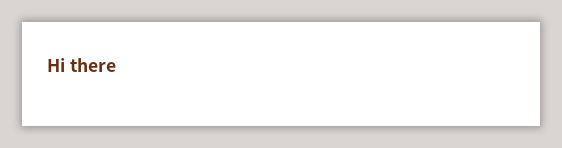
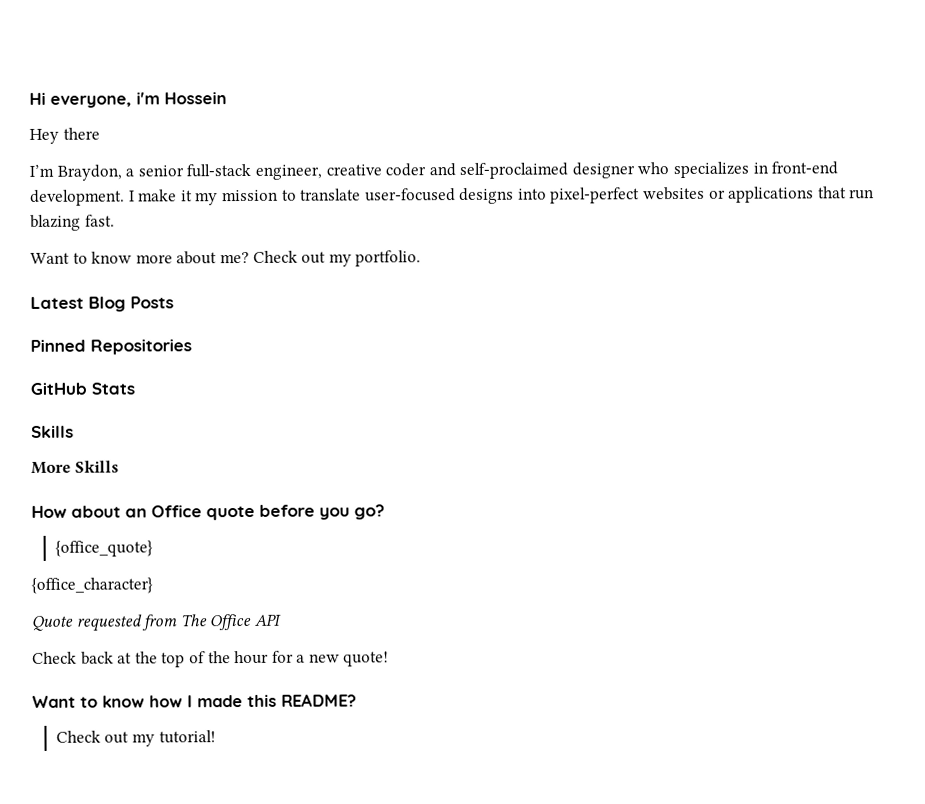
- Hi there
+ Hi everyone, i'm Hossein
+ Hey there
+ I’m Braydon, a senior full-stack engineer, creative coder and self-proclaimed designer who specializes in front-end development. I make it my mission to translate user-focused designs into pixel-perfect websites or applications that run blazing fast.
+ Want to know more about me? Check out my portfolio.
+ Latest Blog Posts
+ Pinned Repositories
+ GitHub Stats
+ Skills
+ More Skills
+ How about an Office quote before you go?
+ {office_quote}
+ {office_character}
+ Quote requested from The Office API
+ Check back at the top of the hour for a new quote!
+ Want to know how I made this README?
+ Check out my tutorial!

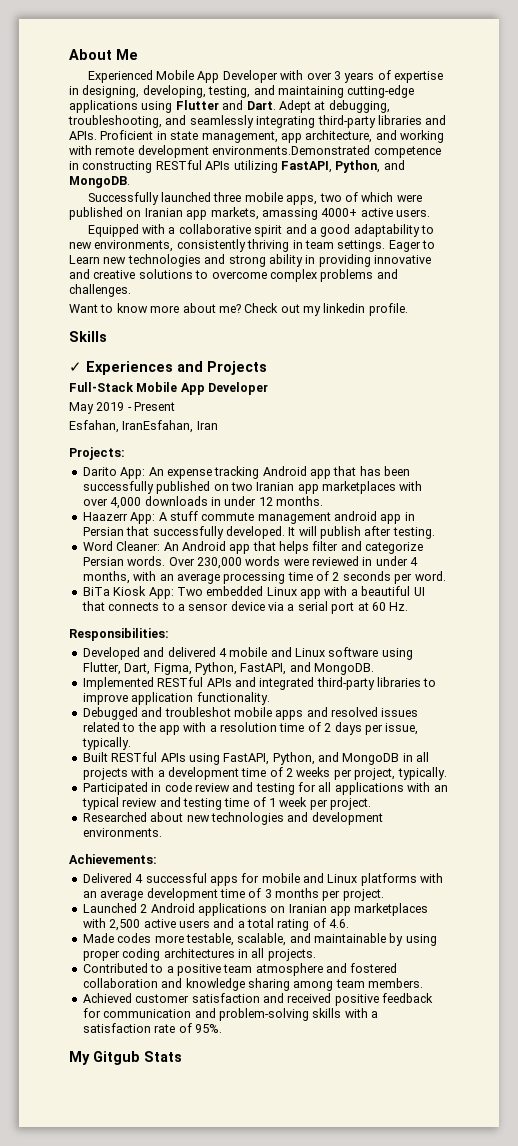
- Hi everyone, i'm Hossein
- Hey there
- I’m Braydon, a senior full-stack engineer, creative coder and self-proclaimed designer who specializes in front-end development. I make it my mission to translate user-focused designs into pixel-perfect websites or applications that run blazing fast.
+ About Me
+ Experienced Mobile App Developer with over 3 years of expertise in designing, developing, testing, and maintaining cutting-edge applications using Flutter and Dart. Adept at debugging, troubleshooting, and seamlessly integrating third-party libraries and APIs. Proficient in state management, app architecture, and working with remote development environments.Demonstrated competence in constructing RESTful APIs utilizing FastAPI, Python, and MongoDB.
+ Successfully launched three mobile apps, two of which were published on Iranian app markets, amassing 4000+ active users.
+ Equipped with a collaborative spirit and a good adaptability to new environments, consistently thriving in team settings. Eager to Learn new technologies and strong ability in providing innovative and creative solutions to overcome complex problems and challenges.
- Check out my portfolio.
- Latest Blog Posts
- Pinned Repositories
- GitHub Stats
+ Check out my linkedin profile.
  Skills
- More Skills
- How about an Office quote before you go?
- {office_quote}
- {office_character}
- Quote requested from The Office API
- Check back at the top of the hour for a new quote!
- Want to know how I made this README?
- Check out my tutorial!
+ ✓ Experiences and Projects
+ Full-Stack Mobile App Developer
+ May 2019 - Present
+ Esfahan, IranEsfahan, Iran
+ Projects:
+ Darito App: An expense tracking Android app that has been successfully published on two Iranian app marketplaces with over 4,000 downloads in under 12 months.
+ Haazerr App: A stuff commute management android app in Persian that successfully developed. It will publish after testing.
+ Word Cleaner: An Android app that helps filter and categorize Persian words. Over 230,000 words were reviewed in under 4 months, with an average processing time of 2 seconds per word.
+ BiTa Kiosk App: Two embedded Linux app with a beautiful UI that connects to a sensor device via a serial port at 60 Hz.
+ Responsibilities:
+ Developed and delivered 4 mobile and Linux software using Flutter, Dart, Figma, Python, FastAPI, and MongoDB.
+ Implemented RESTful APIs and integrated third-party libraries to improve application functionality.
+ Debugged and troubleshot mobile apps and resolved issues related to the app with a resolution time of 2 days per issue, typically.
+ Built RESTful APIs using FastAPI, Python, and MongoDB in all projects with a development time of 2 weeks per project, typically.
+ Participated in code review and testing for all applications with an typical review and testing time of 1 week per project.
+ Researched about new technologies and development environments.
+ Achievements:
+ Delivered 4 successful apps for mobile and Linux platforms with an average development time of 3 months per project.
+ Launched 2 Android applications on Iranian app marketplaces with 2,500 active users and a total rating of 4.6.
+ Made codes more testable, scalable, and maintainable by using proper coding architectures in all projects.
+ Contributed to a positive team atmosphere and fostered collaboration and knowledge sharing among team members.
+ Achieved customer satisfaction and received positive feedback for communication and problem-solving skills with a satisfaction rate of 95%.
+ My Gitgub Stats

